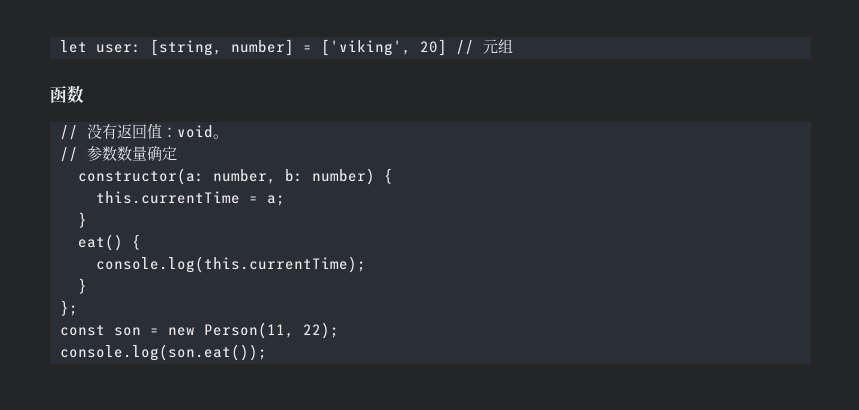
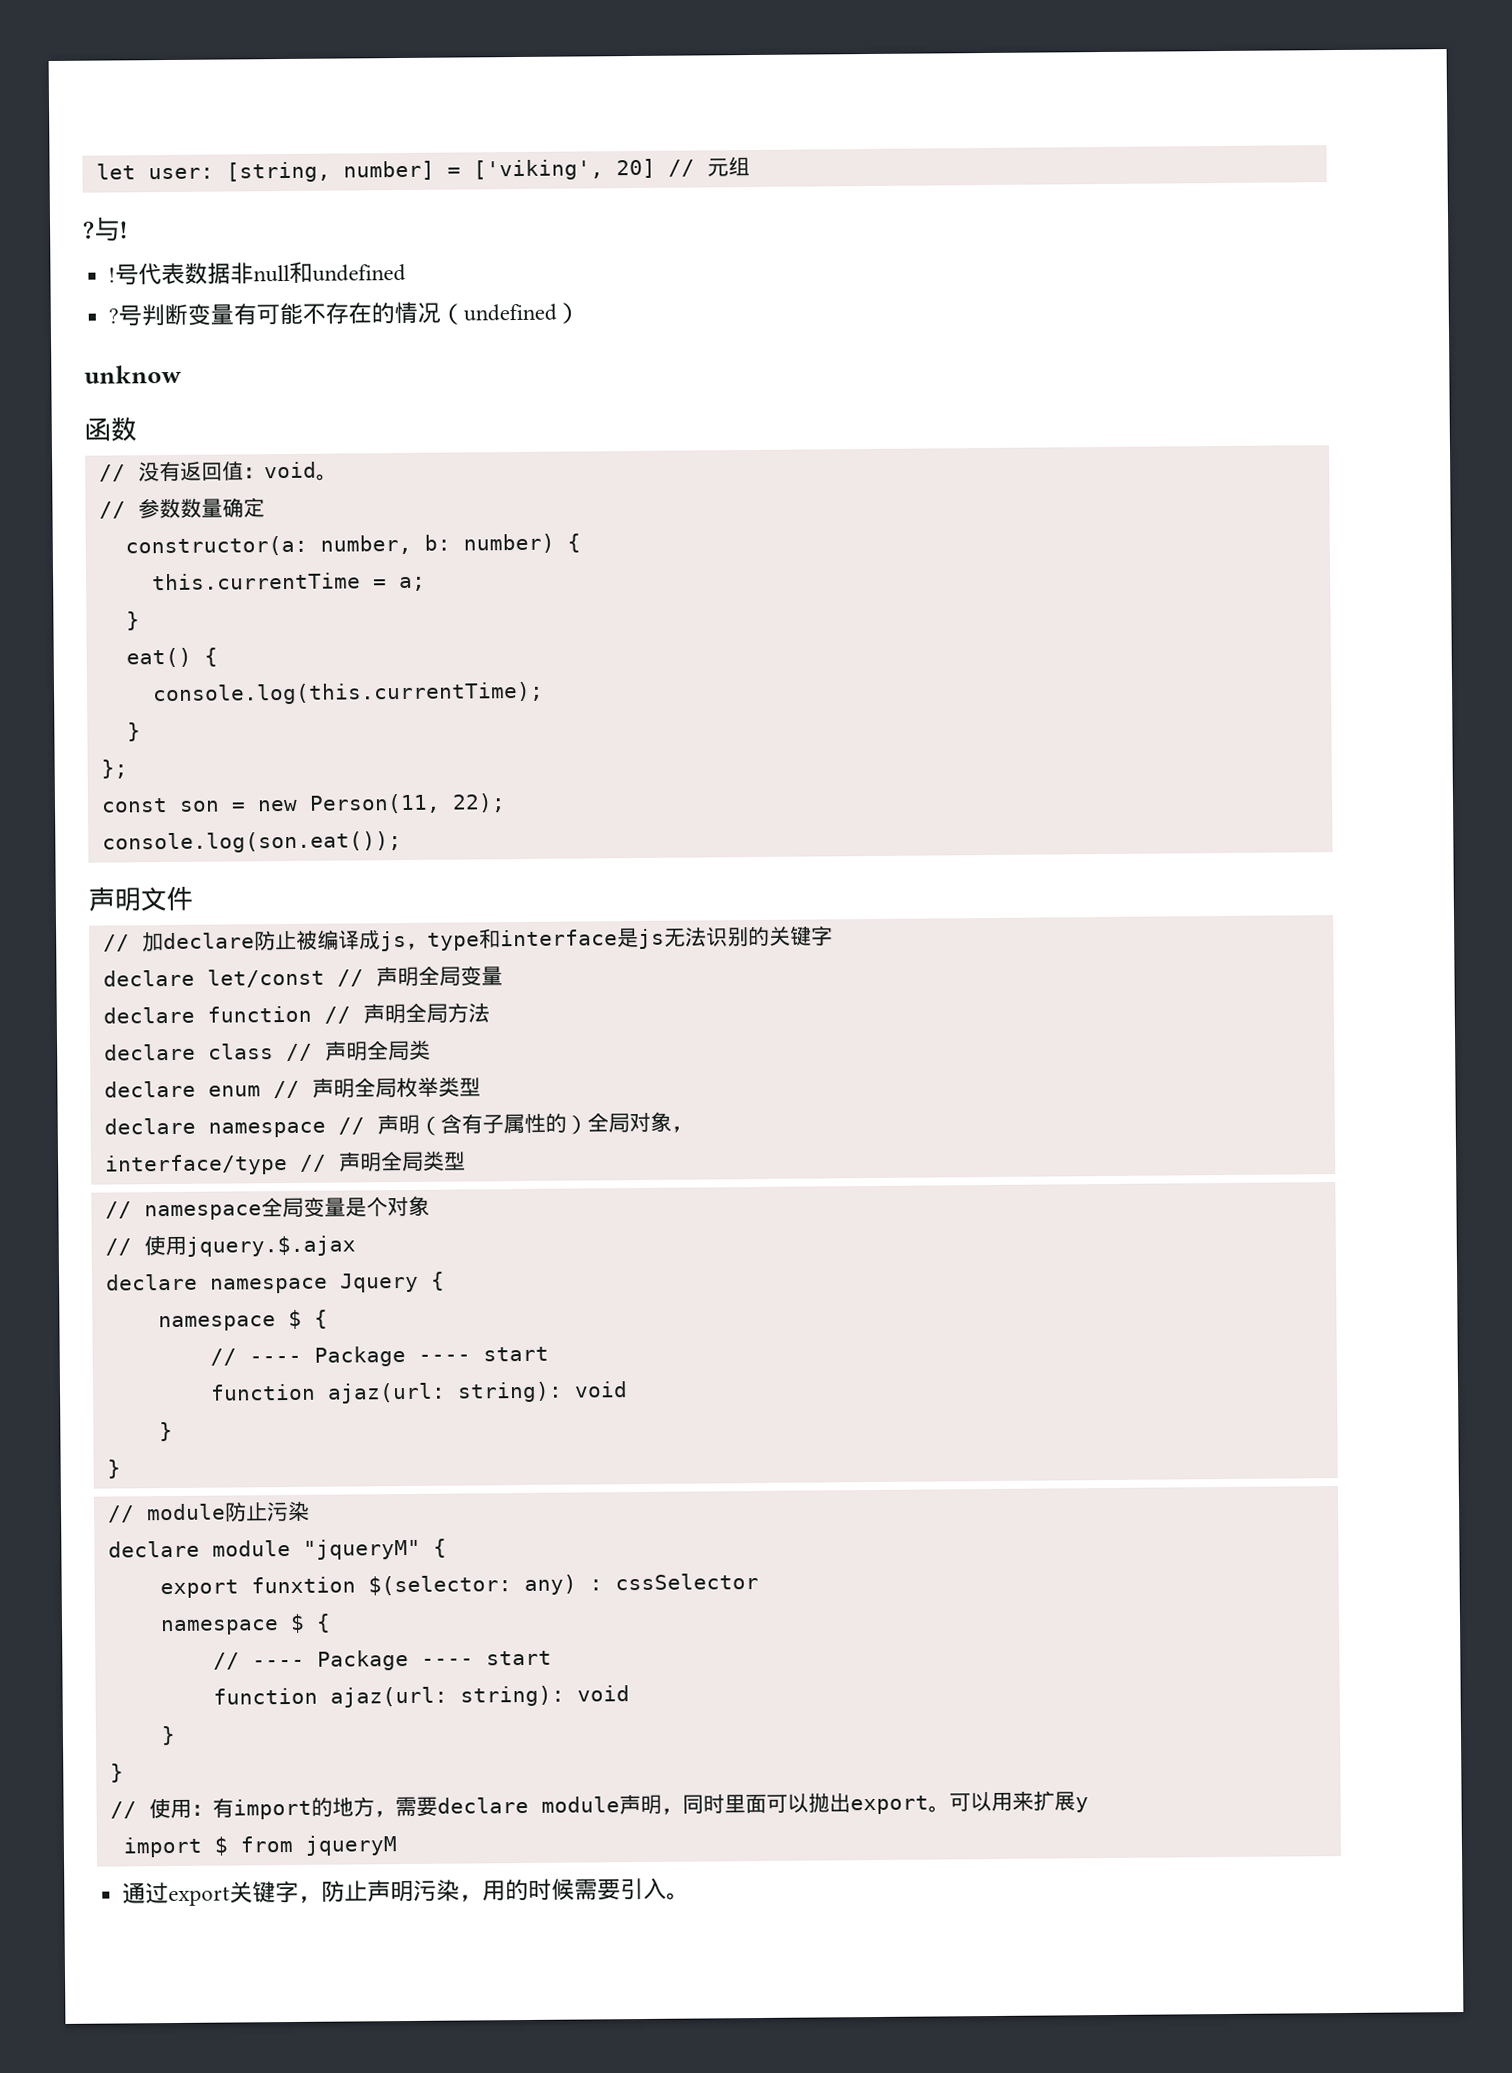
+ ?与!
+ !号代表数据非null和undefined
+ ?号判断变量有可能不存在的情况（undefined）
+ unknow
+ 声明文件
+ // 加declare防止被编译成js，type和interface是js无法识别的关键字
+ declare let/const // 声明全局变量
+ declare function // 声明全局方法
+ declare class // 声明全局类
+ declare enum // 声明全局枚举类型
+ declare namespace // 声明（含有子属性的）全局对象，
+ interface/type // 声明全局类型
+ // namespace全局变量是个对象
+ // 使用jquery.$.ajax
+ declare namespace Jquery {
+ namespace $ {
+ // ---- Package ---- start
+ function ajaz(url: string): void
+ }
+ }
+ // module防止污染
+ declare module "jqueryM" {
+ export funxtion $(selector: any) : cssSelector
+ namespace $ {
+ // ---- Package ---- start
+ function ajaz(url: string): void
+ }
+ }
+ // 使用：有import的地方，需要declare module声明，同时里面可以抛出export。可以用来扩展y
+ import $ from jqueryM
+ 通过export关键字，防止声明污染，用的时候需要引入。

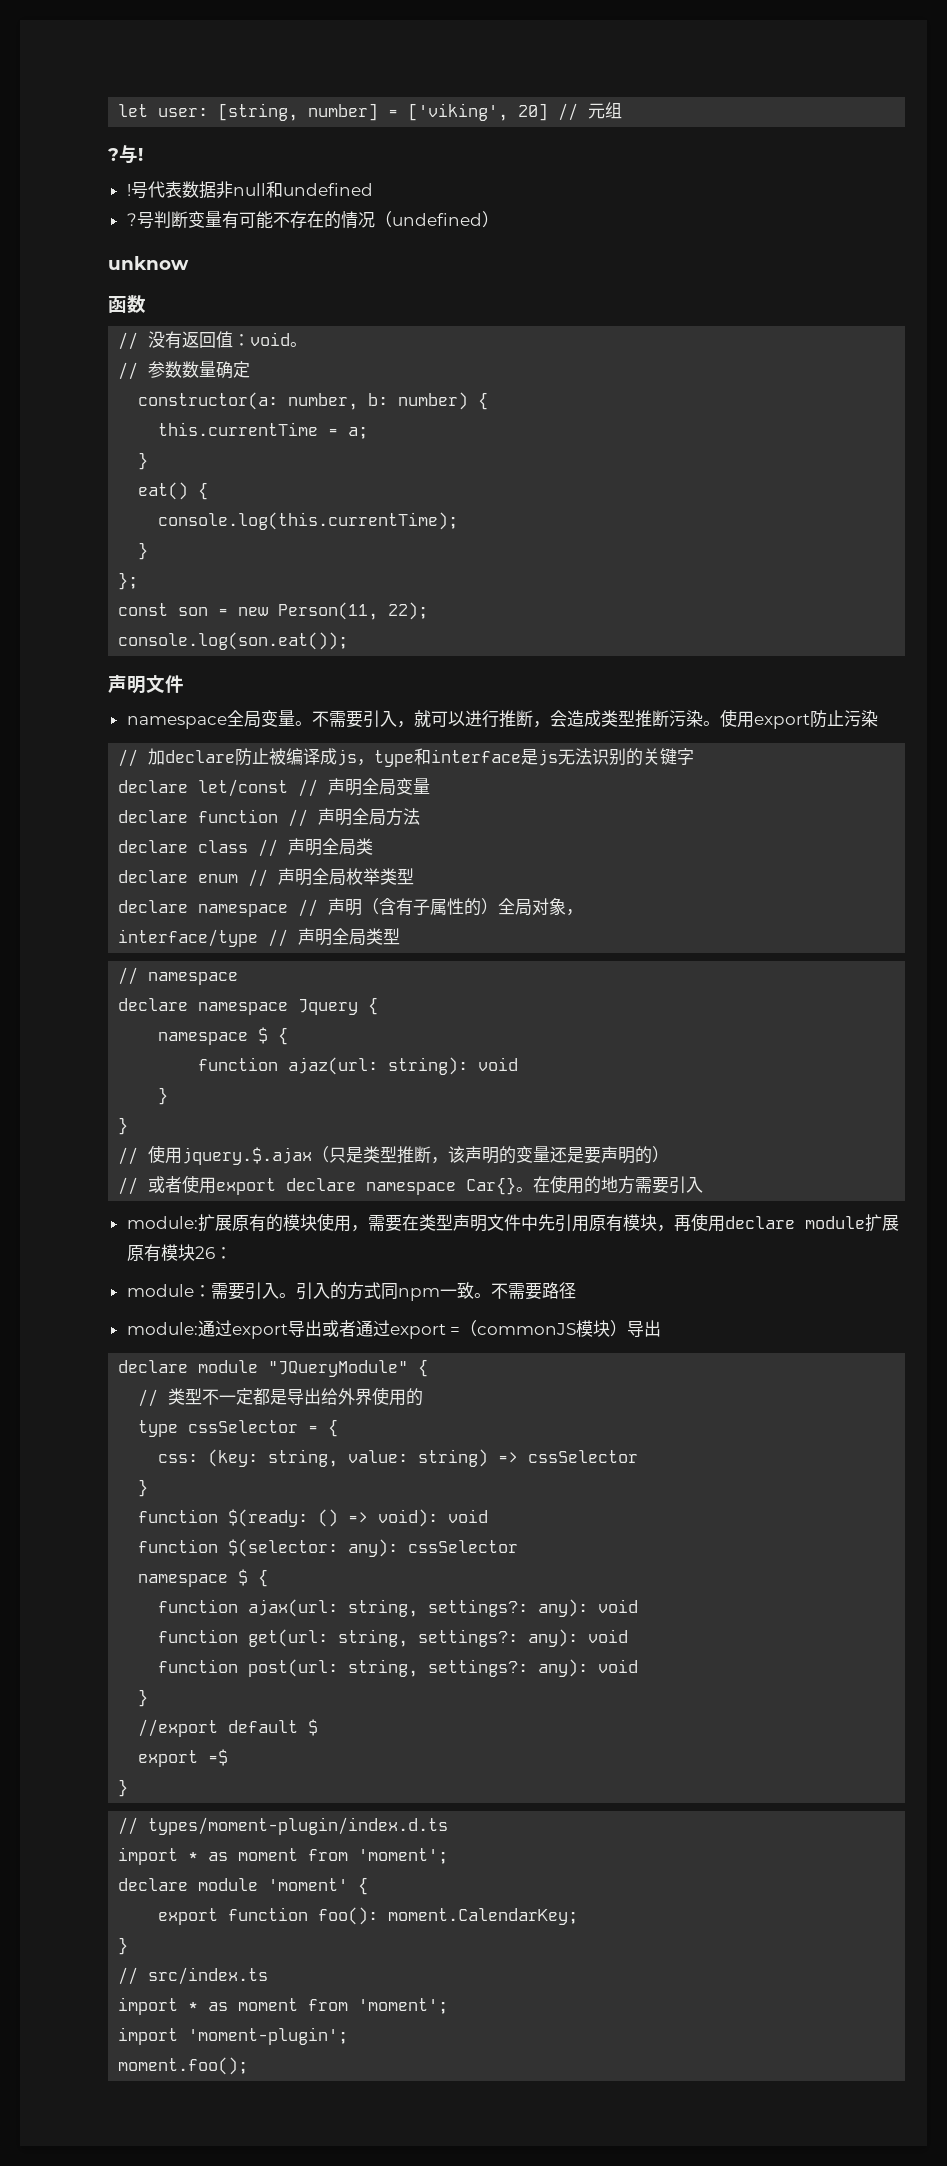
+ namespace全局变量。不需要引入，就可以进行推断，会造成类型推断污染。使用export防止污染
  interface/type // 声明全局类型
- // namespace全局变量是个对象
- // 使用jquery.$.ajax
+ // namespace
  declare namespace Jquery {
  namespace $ {
- // ---- Package ---- start
- function ajaz(url: string): void
- }
- }
- // module防止污染
- declare module "jqueryM" {
- export funxtion $(selector: any) : cssSelector
- namespace $ {
- // ---- Package ---- start
- // 使用：有import的地方，需要declare module声明，同时里面可以抛出export。可以用来扩展y
- import $ from jqueryM
- 通过export关键字，防止声明污染，用的时候需要引入。
+ // 使用jquery.$.ajax（只是类型推断，该声明的变量还是要声明的）
+ // 或者使用export declare namespace Car{}。在使用的地方需要引入
+ module:扩展原有的模块使用，需要在类型声明文件中先引用原有模块，再使用declare module扩展原有模块26：
+ module：需要引入。引入的方式同npm一致。不需要路径
+ module:通过export导出或者通过export =（commonJS模块）导出
+ declare module "JQueryModule" {
+ // 类型不一定都是导出给外界使用的
+ type cssSelector = {
+ css: (key: string, value: string) => cssSelector
+ }
+ function $(ready: () => void): void
+ function $(selector: any): cssSelector
+ namespace $ {
+ function ajax(url: string, settings?: any): void
+ function get(url: string, settings?: any): void
+ function post(url: string, settings?: any): void
+ }
+ //export default $
+ export =$
+ }
+ // types/moment-plugin/index.d.ts
+ import * as moment from 'moment';
+ declare module 'moment' {
+ export function foo(): moment.CalendarKey;
+ }
+ // src/index.ts
+ import * as moment from 'moment';
+ import 'moment-plugin';
+ moment.foo();

